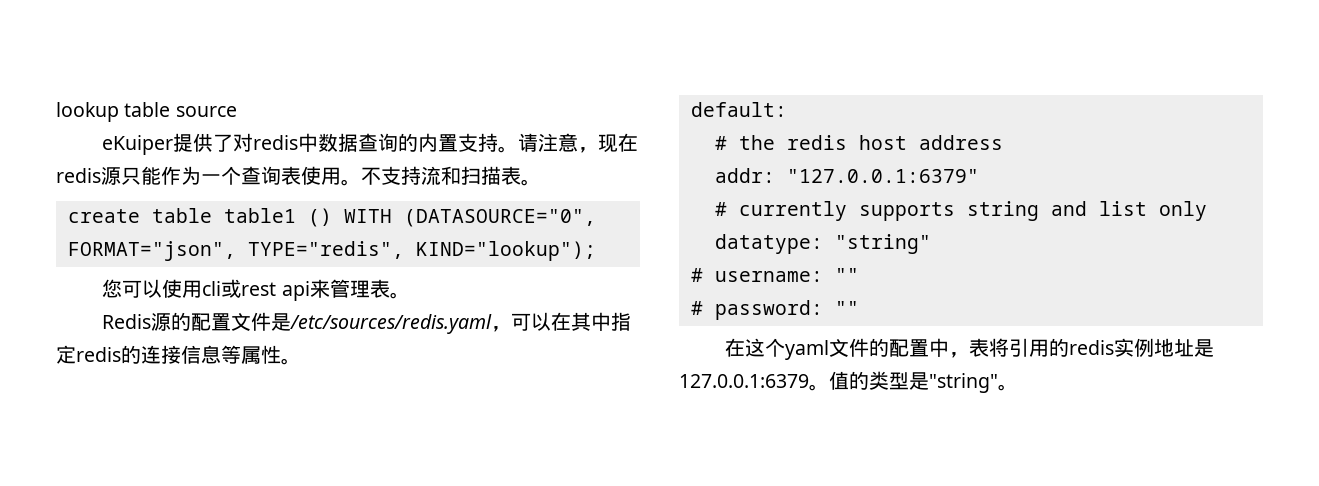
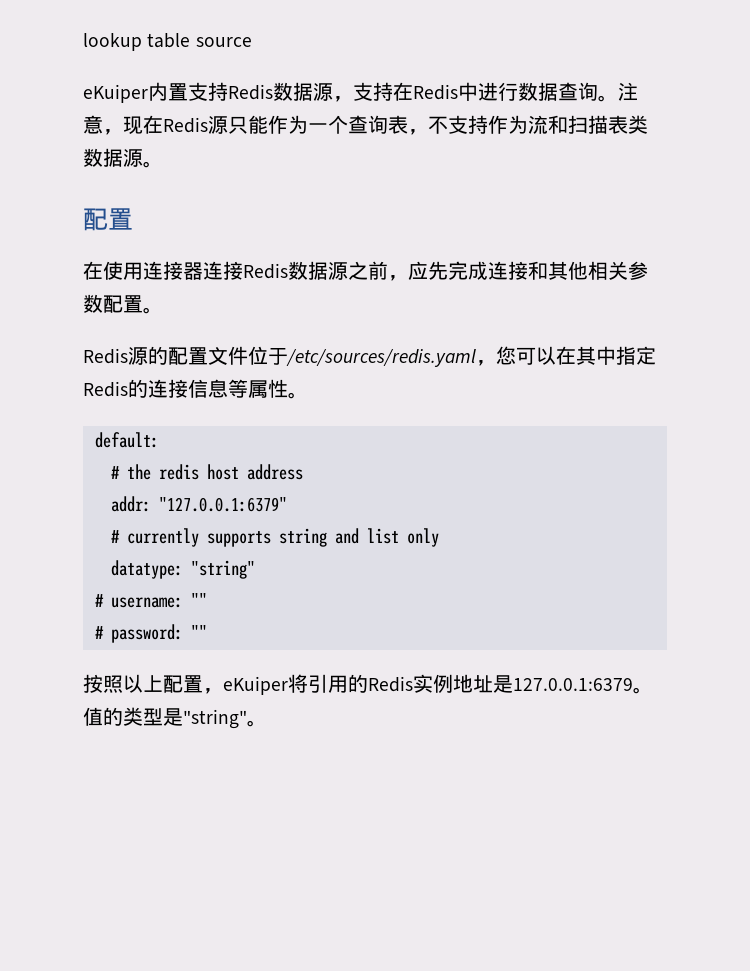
- eKuiper提供了对redis中数据查询的内置支持。请注意，现在redis源只能作为一个查询表使用。不支持流和扫描表。
- create table table1 () WITH (DATASOURCE="0", FORMAT="json", TYPE="redis", KIND="lookup");
- 您可以使用cli或rest api来管理表。
+ eKuiper内置支持Redis数据源，支持在Redis中进行数据查询。注意，现在Redis源只能作为一个查询表，不支持作为流和扫描表类数据源。
+ 配置
+ 在使用连接器连接Redis数据源之前，应先完成连接和其他相关参数配置。
- Redis源的配置文件是/etc/sources/redis.yaml，可以在其中指定redis的连接信息等属性。
+ Redis源的配置文件位于/etc/sources/redis.yaml，您可以在其中指定Redis的连接信息等属性。
- 在这个yaml文件的配置中，表将引用的redis实例地址是127.0.0.1:6379。
+ 按照以上配置，eKuiper将引用的Redis实例地址是127.0.0.1:6379。

